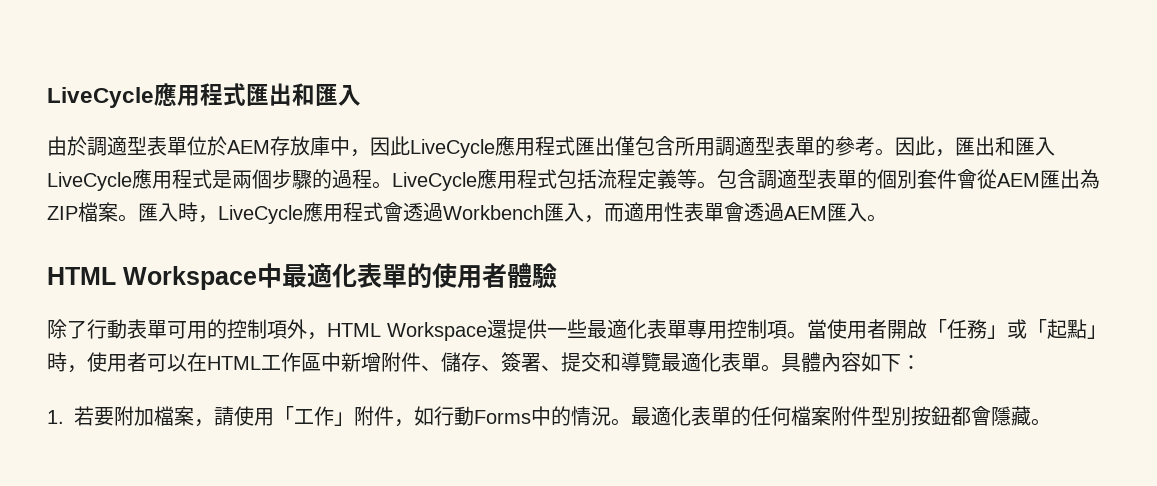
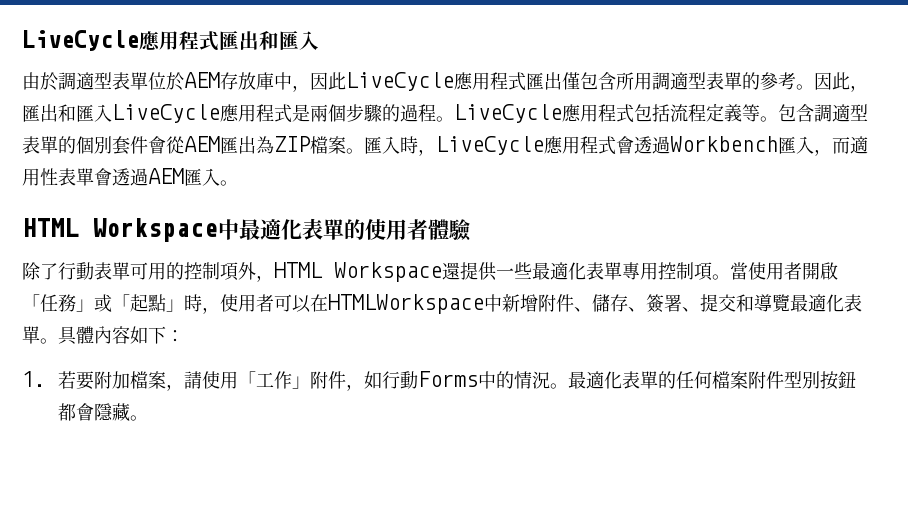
- 當使用者開啟「任務」或「起點」時，使用者可以在HTML工作區中新增附件、儲存、簽署、提交和導覽最適化表單。
+ 當使用者開啟「任務」或「起點」時，使用者可以在HTMLWorkspace中新增附件、儲存、簽署、提交和導覽最適化表單。

